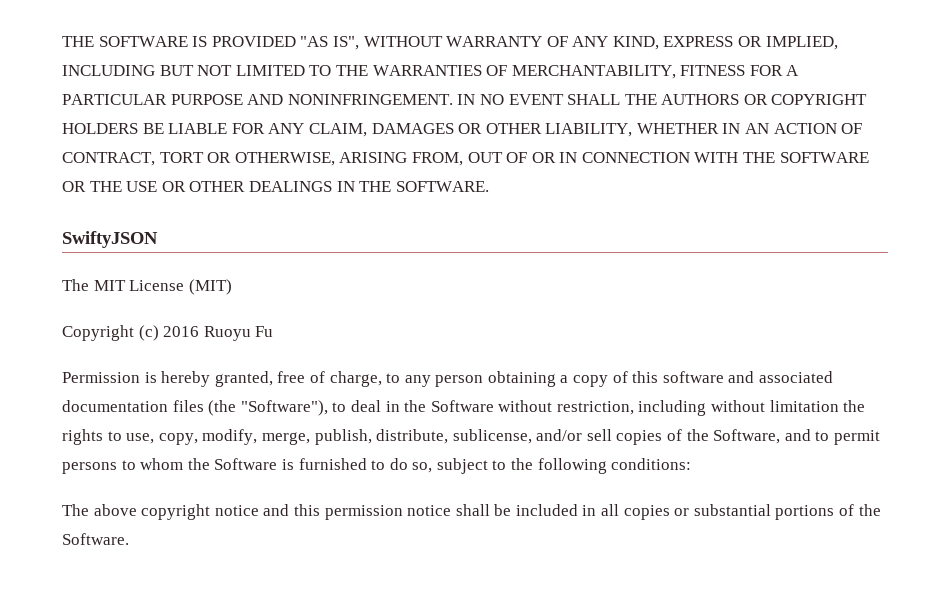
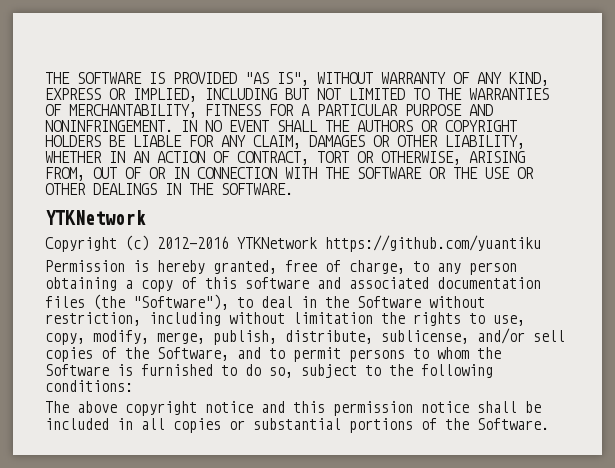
  IN NO EVENT SHALL THE AUTHORS OR COPYRIGHT HOLDERS BE LIABLE FOR ANY CLAIM, DAMAGES OR OTHER LIABILITY, WHETHER IN AN ACTION OF CONTRACT, TORT OR OTHERWISE, ARISING FROM, OUT OF OR IN CONNECTION WITH THE SOFTWARE OR THE USE OR OTHER DEALINGS IN THE SOFTWARE.
- SwiftyJSON
- The MIT License (MIT)
+ YTKNetwork
- Copyright (c) 2016 Ruoyu Fu
+ Copyright (c) 2012-2016 YTKNetwork https://github.com/yuantiku

